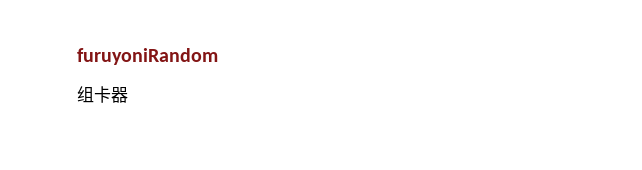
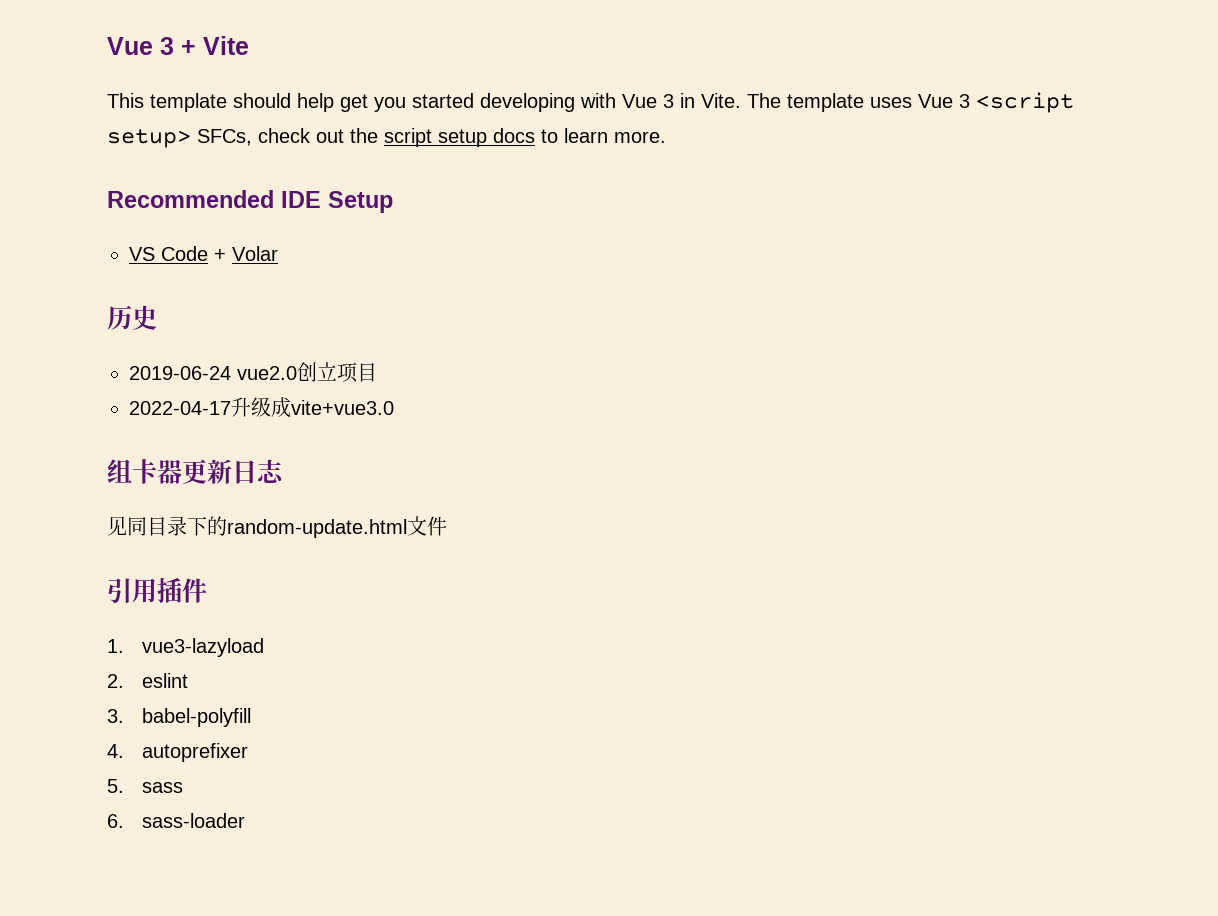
- furuyoniRandom
- 组卡器
+ Vue 3 + Vite
+ This template should help get you started developing with Vue 3 in Vite. The template uses Vue 3 <script setup> SFCs, check out the script setup docs to learn more.
+ Recommended IDE Setup
+ VS Code + Volar
+ 历史
+ 2019-06-24 vue2.0创立项目
+ 2022-04-17升级成vite+vue3.0
+ 组卡器更新日志
+ 见同目录下的random-update.html文件
+ 引用插件
+ 1. vue3-lazyload
+ 2. eslint
+ 3. babel-polyfill
+ 4. autoprefixer
+ 5. sass
+ 6. sass-loader

